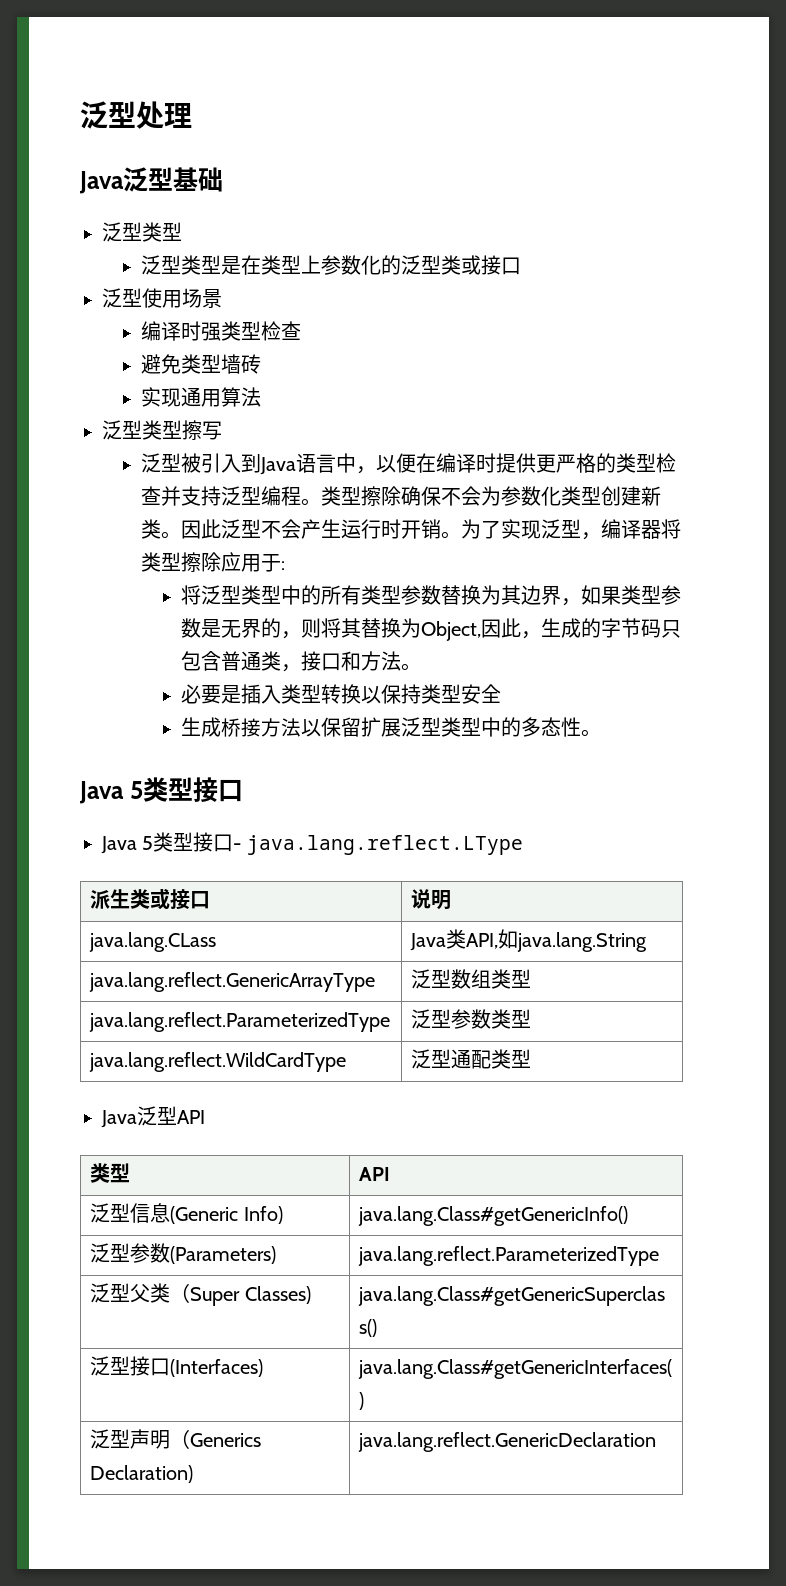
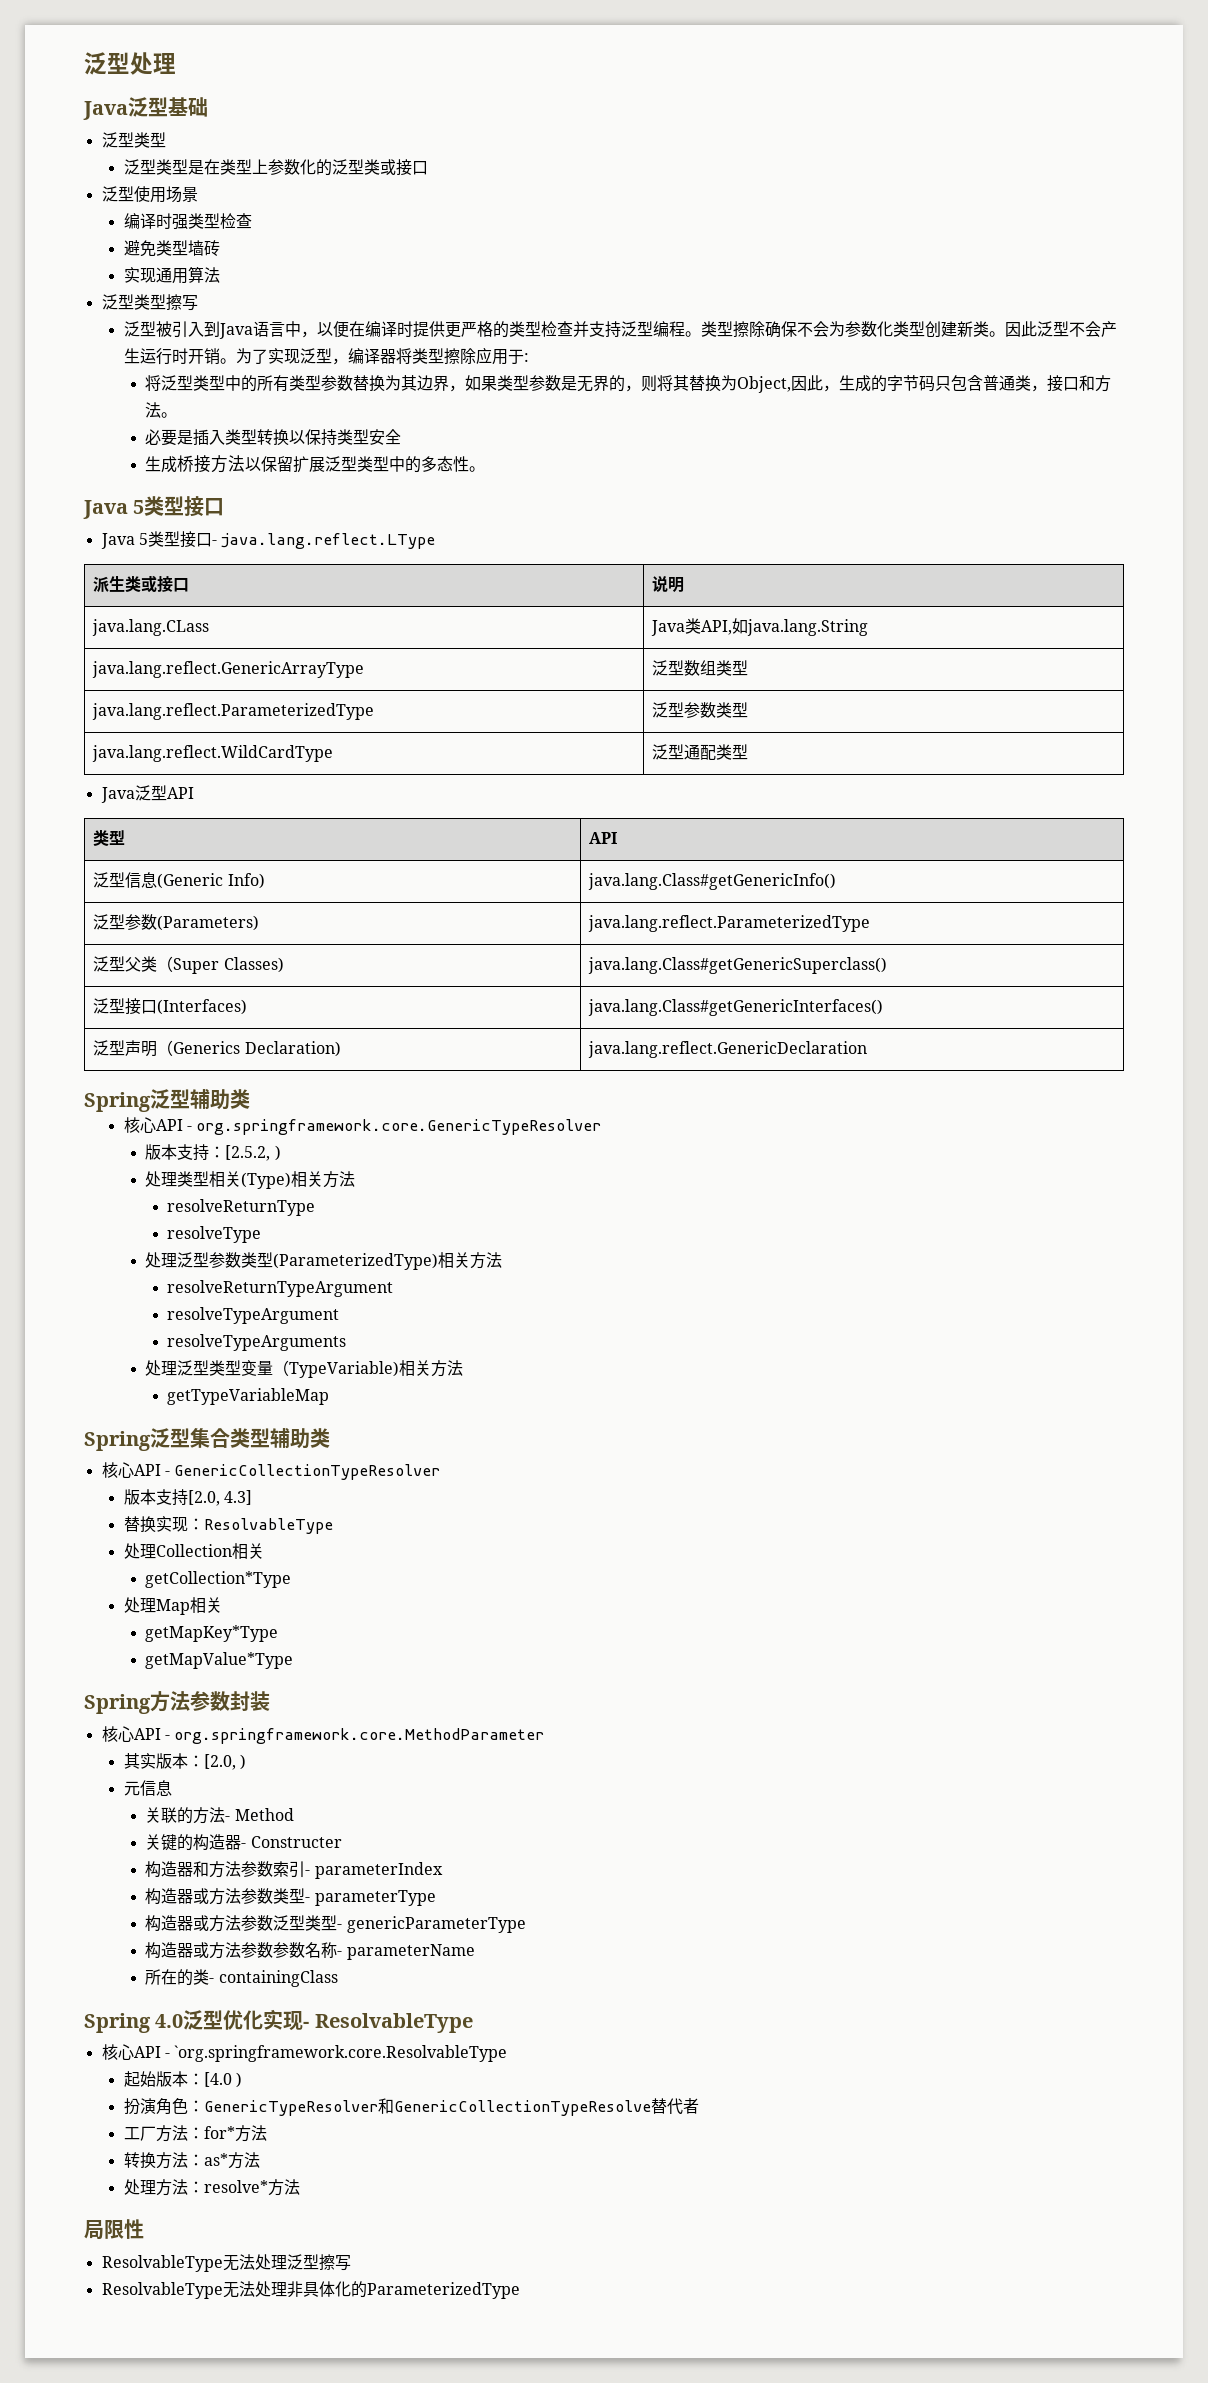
+ Spring泛型辅助类
+ 核心API - org.springframework.core.GenericTypeResolver
+ 版本支持：[2.5.2, )
+ 处理类型相关(Type)相关方法
+ resolveReturnType
+ resolveType
+ 处理泛型参数类型(ParameterizedType)相关方法
+ resolveReturnTypeArgument
+ resolveTypeArgument
+ resolveTypeArguments
+ 处理泛型类型变量（TypeVariable)相关方法
+ getTypeVariableMap
+ Spring泛型集合类型辅助类
+ 核心API - GenericCollectionTypeResolver
+ 版本支持[2.0, 4.3]
+ 替换实现：ResolvableType
+ 处理Collection相关
+ getCollection*Type
+ 处理Map相关
+ getMapKey*Type
+ getMapValue*Type
+ Spring方法参数封装
+ 核心API - org.springframework.core.MethodParameter
+ 其实版本：[2.0, )
+ 元信息
+ 关联的方法- Method
+ 关键的构造器- Constructer
+ 构造器和方法参数索引- parameterIndex
+ 构造器或方法参数类型- parameterType
+ 构造器或方法参数泛型类型- genericParameterType
+ 构造器或方法参数参数名称- parameterName
+ 所在的类- containingClass
+ Spring 4.0泛型优化实现- ResolvableType
+ 核心API - `org.springframework.core.ResolvableType
+ 起始版本：[4.0 )
+ 扮演角色：GenericTypeResolver和GenericCollectionTypeResolve替代者
+ 工厂方法：for*方法
+ 转换方法：as*方法
+ 处理方法：resolve*方法
+ 局限性
+ ResolvableType无法处理泛型擦写
+ ResolvableType无法处理非具体化的ParameterizedType

